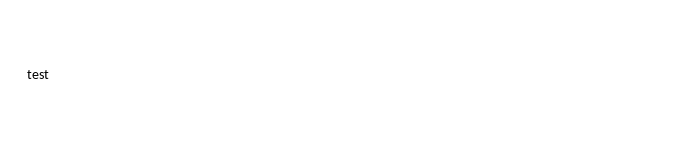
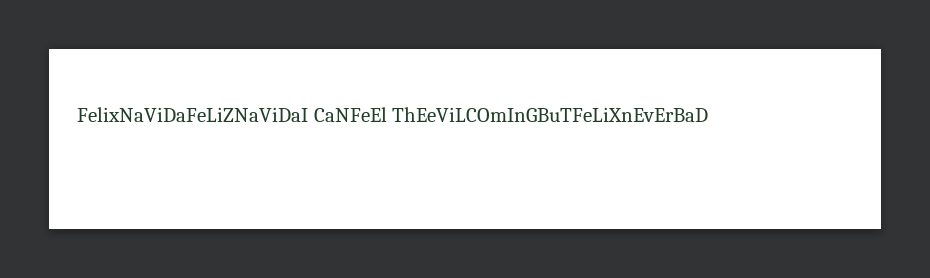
- test
+ FelixNaViDaFeLiZNaViDaI CaNFeEl ThEeViLCOmInGBuTFeLiXnEvErBaD

